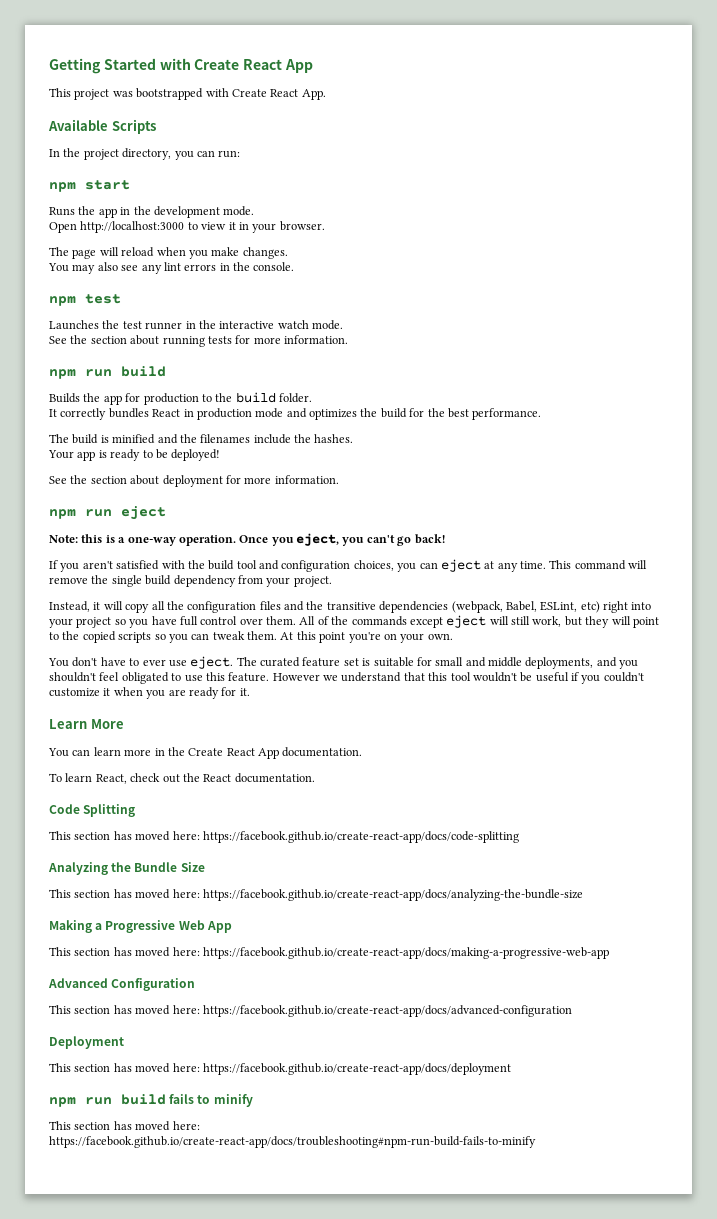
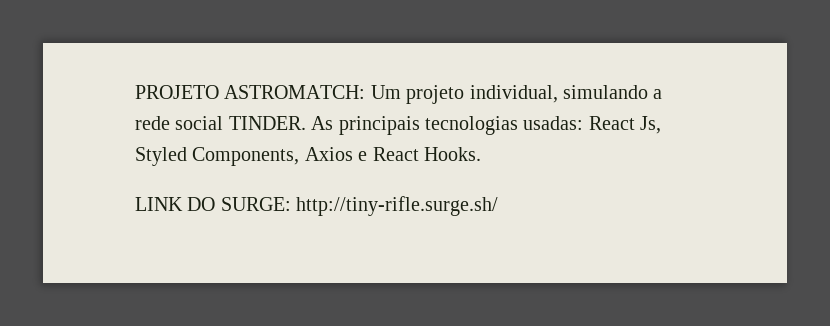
- Getting Started with Create React App
- This project was bootstrapped with Create React App.
- Available Scripts
- In the project directory, you can run:
- npm start
- Runs the app in the development mode.
- Open http://localhost:3000 to view it in your browser.
- The page will reload when you make changes.
- You may also see any lint errors in the console.
- npm test
- Launches the test runner in the interactive watch mode.
- See the section about running tests for more information.
- npm run build
- Builds the app for production to the build folder.
- It correctly bundles React in production mode and optimizes the build for the best performance.
- The build is minified and the filenames include the hashes.
- Your app is ready to be deployed!
- See the section about deployment for more information.
- npm run eject
- Note: this is a one-way operation. Once you eject, you can't go back!
- If you aren't satisfied with the build tool and configuration choices, you can eject at any time. This command will remove the single build dependency from your project.
- Instead, it will copy all the configuration files and the transitive dependencies (webpack, Babel, ESLint, etc) right into your project so you have full control over them. All of the commands except eject will still work, but they will point to the copied scripts so you can tweak them. At this point you're on your own.
- You don't have to ever use eject. The curated feature set is suitable for small and middle deployments, and you shouldn't feel obligated to use this feature. However we understand that this tool wouldn't be useful if you couldn't customize it when you are ready for it.
- Learn More
- You can learn more in the Create React App documentation.
- To learn React, check out the React documentation.
- Code Splitting
- This section has moved here: https://facebook.github.io/create-react-app/docs/code-splitting
- Analyzing the Bundle Size
- This section has moved here: https://facebook.github.io/create-react-app/docs/analyzing-the-bundle-size
- Making a Progressive Web App
- This section has moved here: https://facebook.github.io/create-react-app/docs/making-a-progressive-web-app
- Advanced Configuration
- This section has moved here: https://facebook.github.io/create-react-app/docs/advanced-configuration
- Deployment
- This section has moved here: https://facebook.github.io/create-react-app/docs/deployment
- npm run build fails to minify
- This section has moved here: https://facebook.github.io/create-react-app/docs/troubleshooting#npm-run-build-fails-to-minify
+ PROJETO ASTROMATCH: Um projeto individual, simulando a rede social TINDER. As principais tecnologias usadas: React Js, Styled Components, Axios e React Hooks.
+ LINK DO SURGE: http://tiny-rifle.surge.sh/

